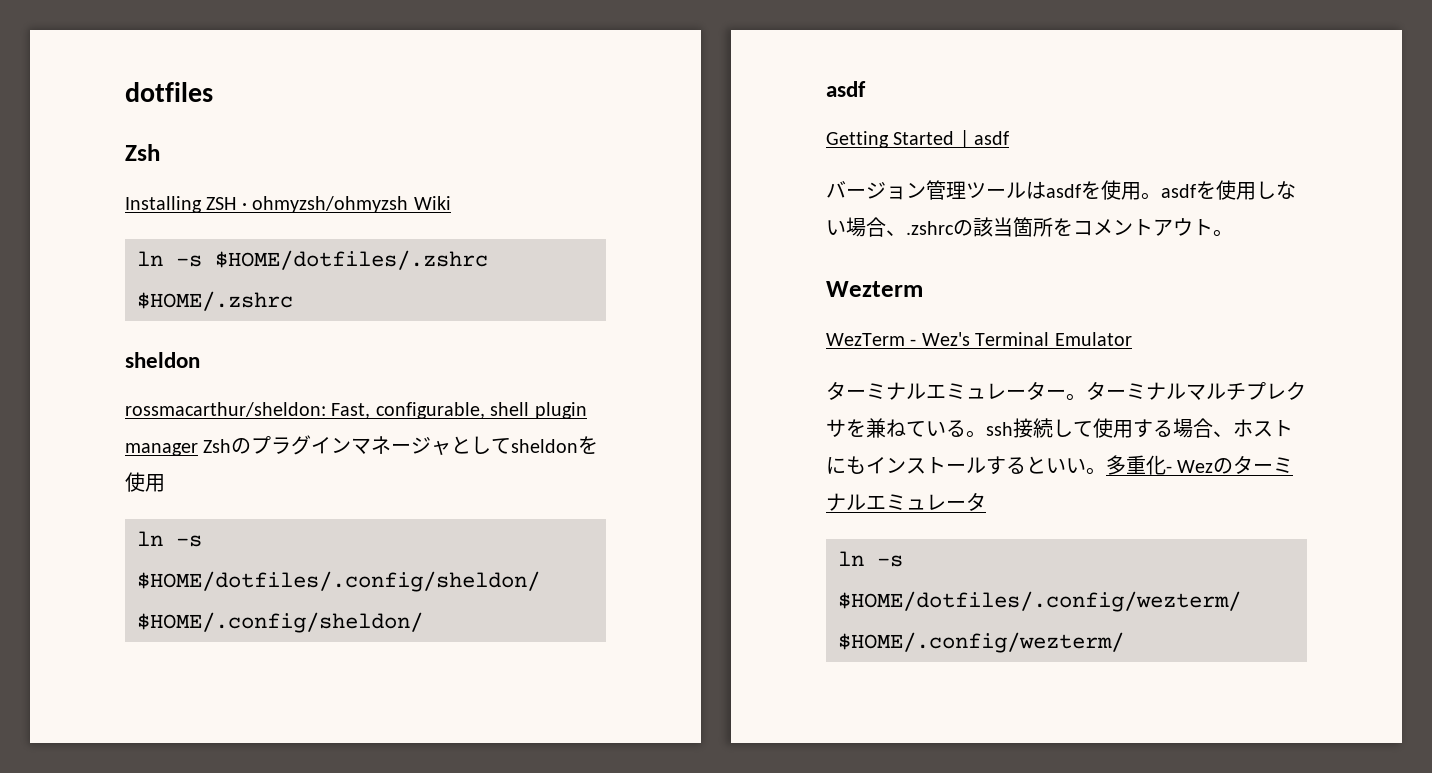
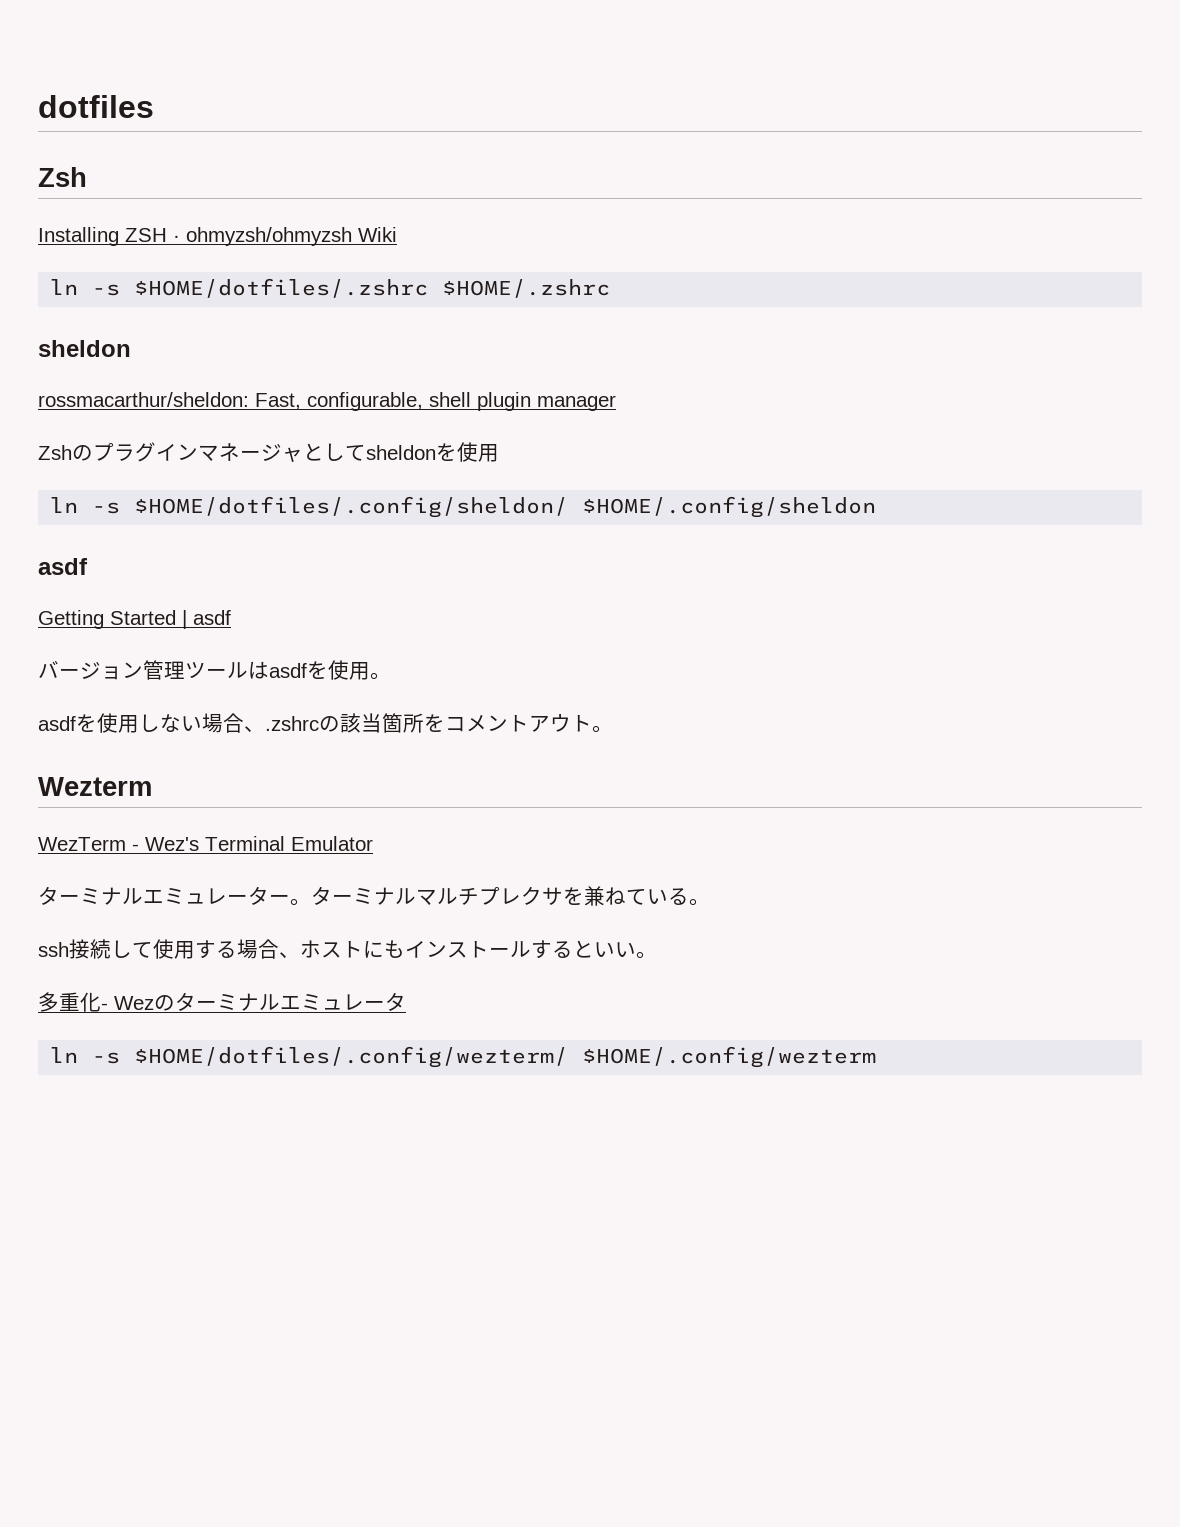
- rossmacarthur/sheldon: Fast, configurable, shell plugin manager Zshのプラグインマネージャとしてsheldonを使用
+ rossmacarthur/sheldon: Fast, configurable, shell plugin manager
+ Zshのプラグインマネージャとしてsheldonを使用
- ln -s $HOME/dotfiles/.config/sheldon/ $HOME/.config/sheldon/
+ ln -s $HOME/dotfiles/.config/sheldon/ $HOME/.config/sheldon
- バージョン管理ツールはasdfを使用。asdfを使用しない場合、.zshrcの該当箇所をコメントアウト。
+ バージョン管理ツールはasdfを使用。
+ asdfを使用しない場合、.zshrcの該当箇所をコメントアウト。
- ターミナルマルチプレクサを兼ねている。ssh接続して使用する場合、ホストにもインストールするといい。多重化- Wezのターミナルエミュレータ
+ ターミナルマルチプレクサを兼ねている。
+ ssh接続して使用する場合、ホストにもインストールするといい。
+ 多重化- Wezのターミナルエミュレータ
- ln -s $HOME/dotfiles/.config/wezterm/ $HOME/.config/wezterm/
+ ln -s $HOME/dotfiles/.config/wezterm/ $HOME/.config/wezterm

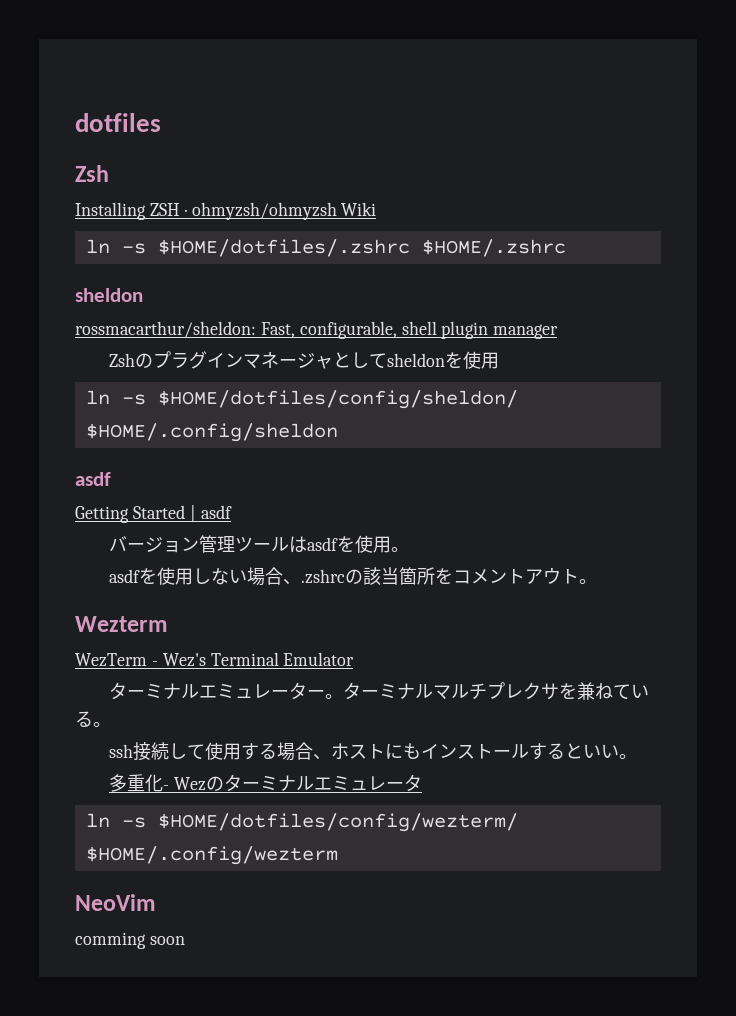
- ln -s $HOME/dotfiles/.config/sheldon/ $HOME/.config/sheldon
+ ln -s $HOME/dotfiles/config/sheldon/ $HOME/.config/sheldon
- ln -s $HOME/dotfiles/.config/wezterm/ $HOME/.config/wezterm
+ ln -s $HOME/dotfiles/config/wezterm/ $HOME/.config/wezterm
+ NeoVim
+ comming soon

